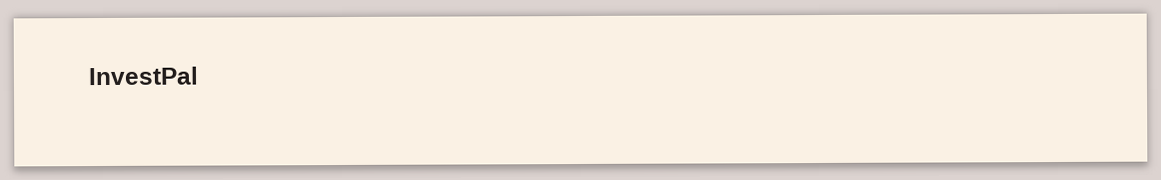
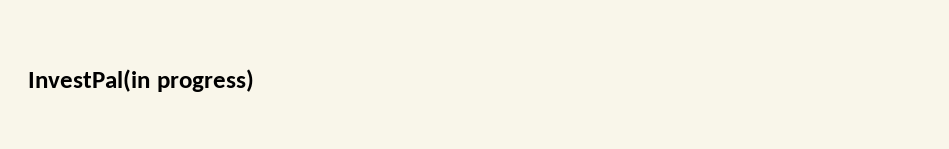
- InvestPal
+ InvestPal(in progress)

